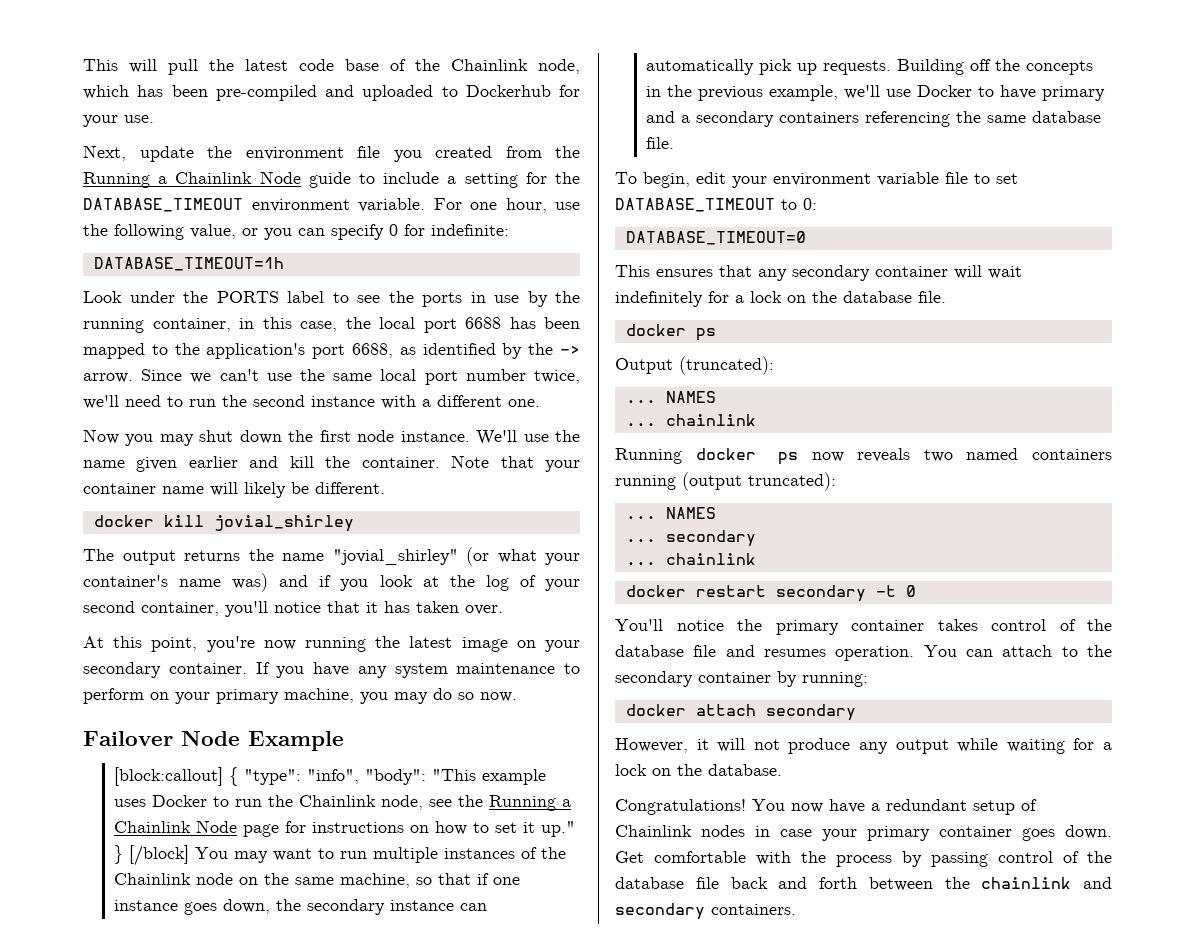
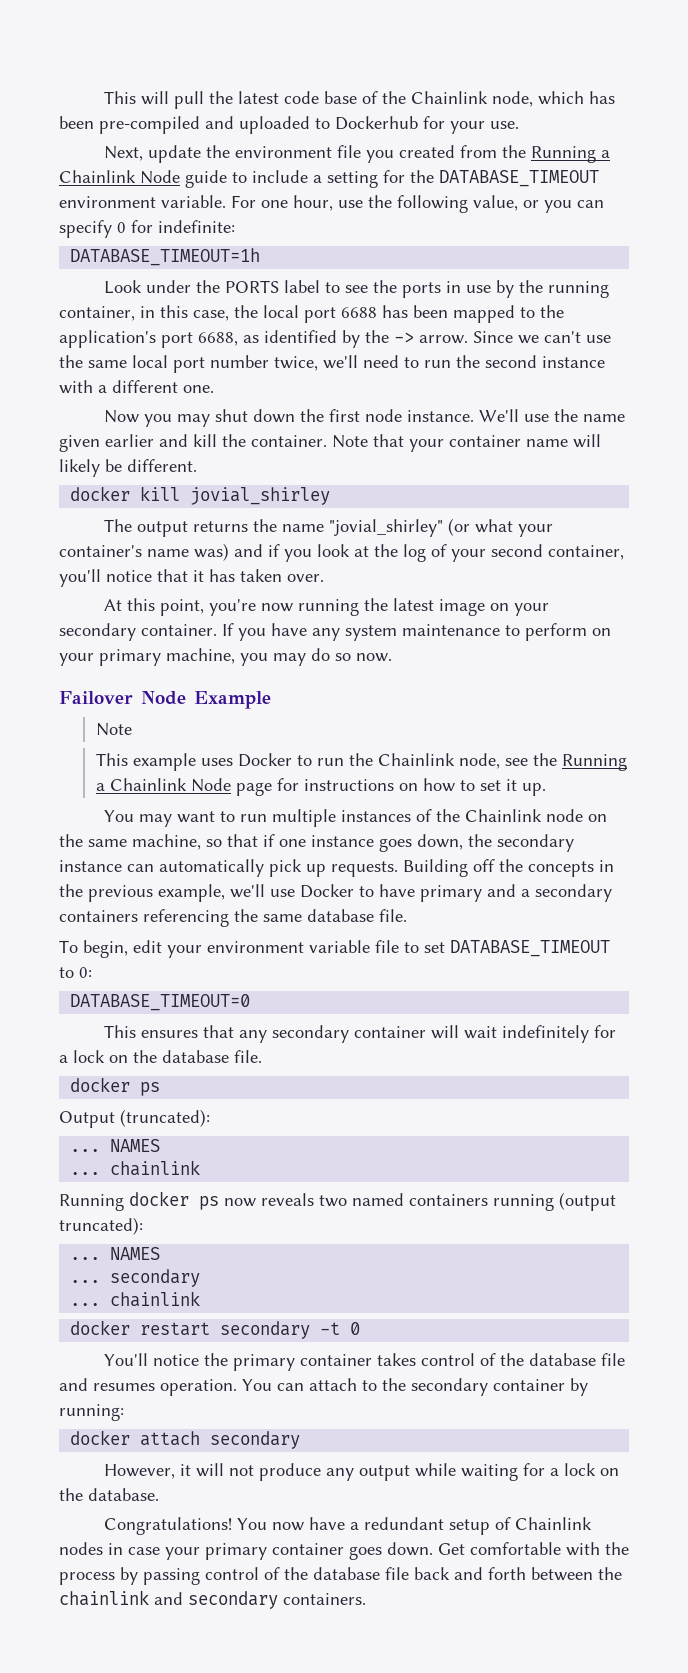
  Failover Node Example
- [block:callout] { "type": "info", "body": "This example uses Docker to run the Chainlink node, see the Running a Chainlink Node page for instructions on how to set it up." } [/block] You may want to run multiple instances of the Chainlink node on the same machine, so that if one instance goes down, the secondary instance can automatically pick up requests.
+ Note
+ This example uses Docker to run the Chainlink node, see the Running a Chainlink Node page for instructions on how to set it up.
+ You may want to run multiple instances of the Chainlink node on the same machine, so that if one instance goes down, the secondary instance can automatically pick up requests.

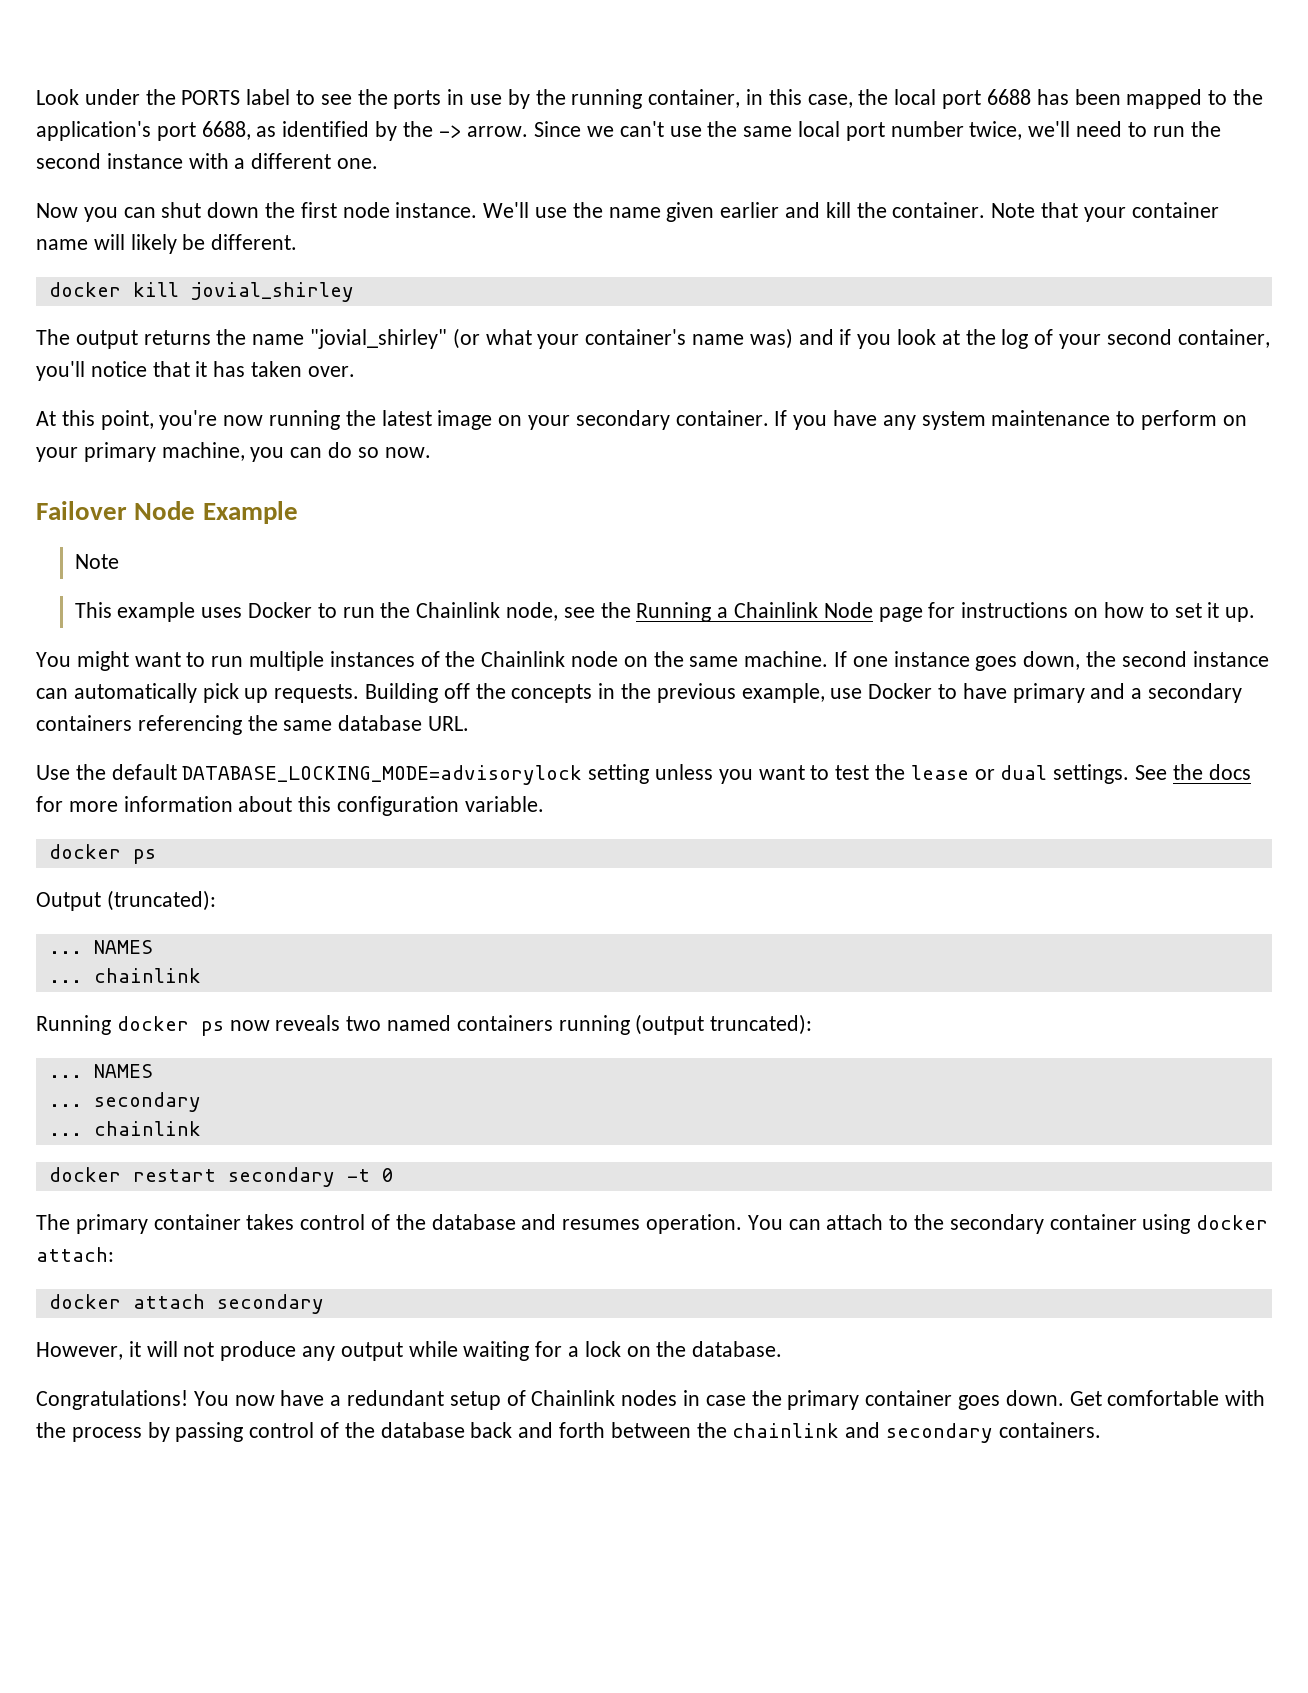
- This will pull the latest code base of the Chainlink node, which has been pre-compiled and uploaded to Dockerhub for your use.
- Next, update the environment file you created from the Running a Chainlink Node guide to include a setting for the DATABASE_TIMEOUT environment variable. For one hour, use the following value, or you can specify 0 for indefinite:
- DATABASE_TIMEOUT=1h
- Now you may shut down the first node instance.
+ Now you can shut down the first node instance.
- If you have any system maintenance to perform on your primary machine, you may do so now.
+ If you have any system maintenance to perform on your primary machine, you can do so now.
- You may want to run multiple instances of the Chainlink node on the same machine, so that if one instance goes down, the secondary instance can automatically pick up requests.
+ You might want to run multiple instances of the Chainlink node on the same machine. If one instance goes down, the second instance can automatically pick up requests.
- Building off the concepts in the previous example, we'll use Docker to have primary and a secondary containers referencing the same database file.
- To begin, edit your environment variable file to set DATABASE_TIMEOUT to 0:
- DATABASE_TIMEOUT=0
- This ensures that any secondary container will wait indefinitely for a lock on the database file.
+ Building off the concepts in the previous example, use Docker to have primary and a secondary containers referencing the same database URL.
+ Use the default DATABASE_LOCKING_MODE=advisorylock setting unless you want to test the lease or dual settings. See the docs for more information about this configuration variable.
- You'll notice the primary container takes control of the database file and resumes operation.
+ The primary container takes control of the database and resumes operation.
- You can attach to the secondary container by running:
+ You can attach to the secondary container using docker attach:
- You now have a redundant setup of Chainlink nodes in case your primary container goes down.
+ You now have a redundant setup of Chainlink nodes in case the primary container goes down.
- Get comfortable with the process by passing control of the database file back and forth between the chainlink and secondary containers.
+ Get comfortable with the process by passing control of the database back and forth between the chainlink and secondary containers.

